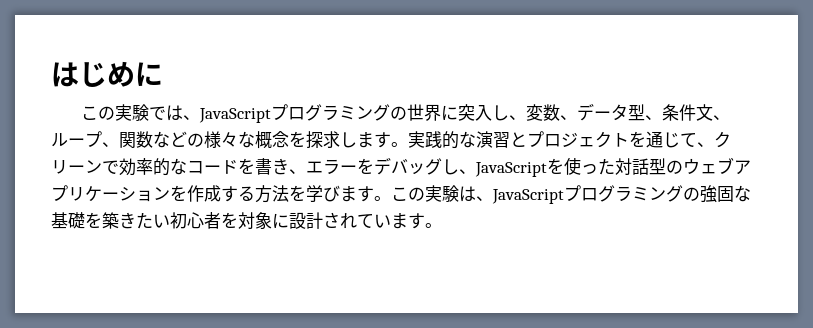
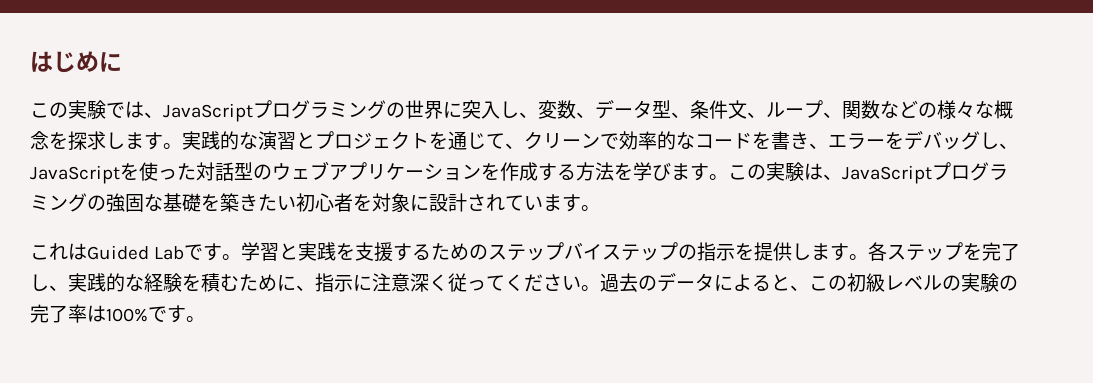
+ これはGuided Labです。学習と実践を支援するためのステップバイステップの指示を提供します。各ステップを完了し、実践的な経験を積むために、指示に注意深く従ってください。過去のデータによると、この初級レベルの実験の完了率は100%です。

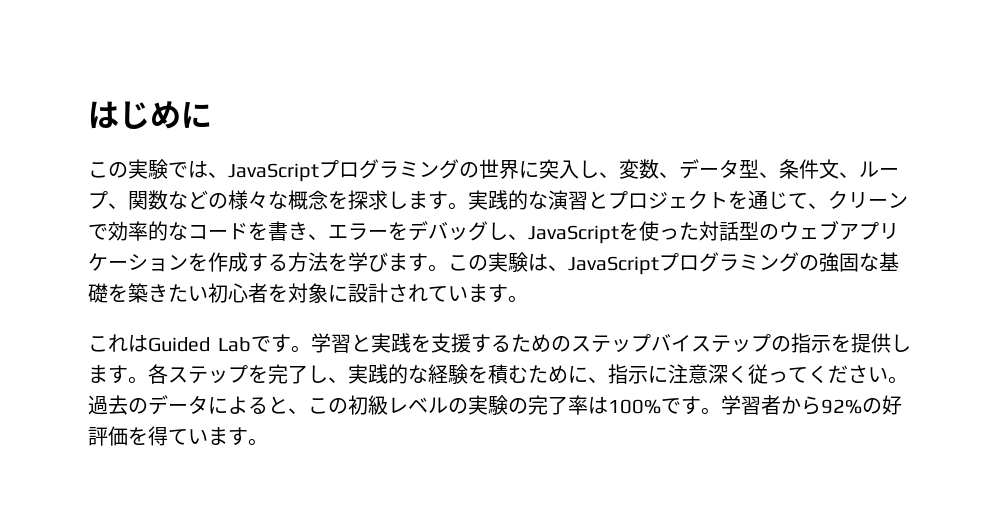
+ 学習者から92%の好評価を得ています。

